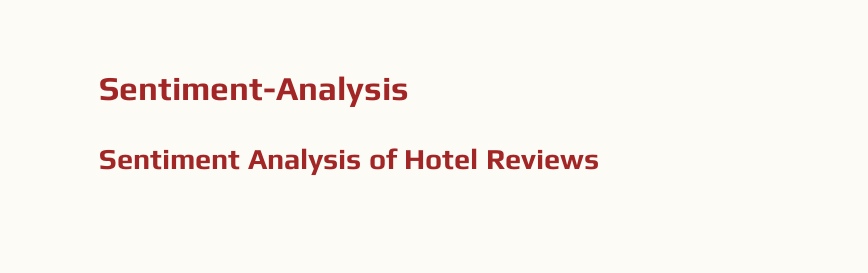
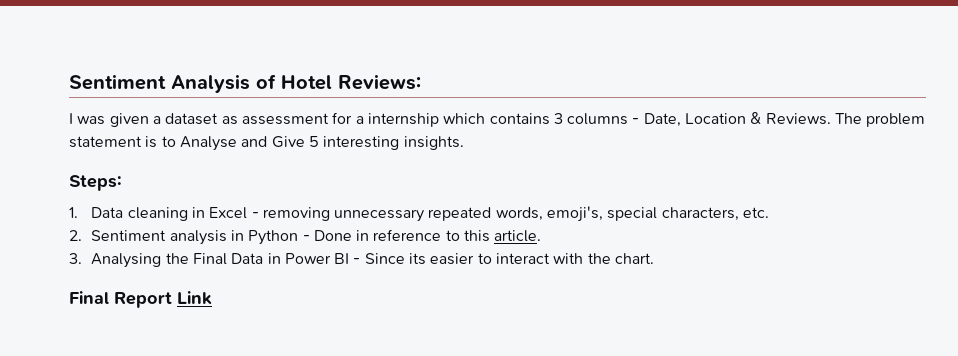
- Sentiment-Analysis
- Sentiment Analysis of Hotel Reviews
+ Sentiment Analysis of Hotel Reviews:
+ I was given a dataset as assessment for a internship which contains 3 columns - Date, Location & Reviews. The problem statement is to Analyse and Give 5 interesting insights.
+ Steps:
+ 1. Data cleaning in Excel - removing unnecessary repeated words, emoji's, special characters, etc.
+ 2. Sentiment analysis in Python - Done in reference to this article.
+ 3. Analysing the Final Data in Power BI - Since its easier to interact with the chart.
+ Final Report Link

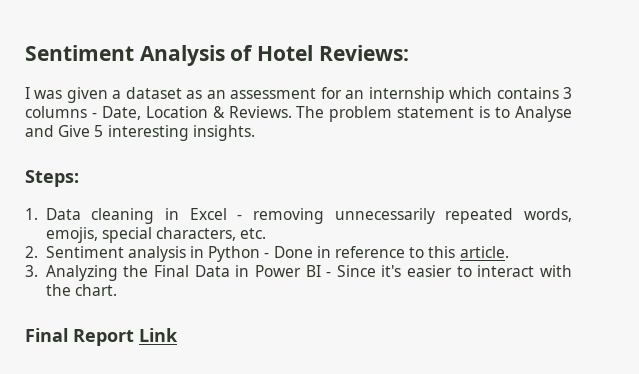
- I was given a dataset as assessment for a internship which contains 3 columns - Date, Location & Reviews.
+ I was given a dataset as an assessment for an internship which contains 3 columns - Date, Location & Reviews.
- 1. Data cleaning in Excel - removing unnecessary repeated words, emoji's, special characters, etc.
+ 1. Data cleaning in Excel - removing unnecessarily repeated words, emojis, special characters, etc.
- 3. Analysing the Final Data in Power BI - Since its easier to interact with the chart.
+ 3. Analyzing the Final Data in Power BI - Since it's easier to interact with the chart.

